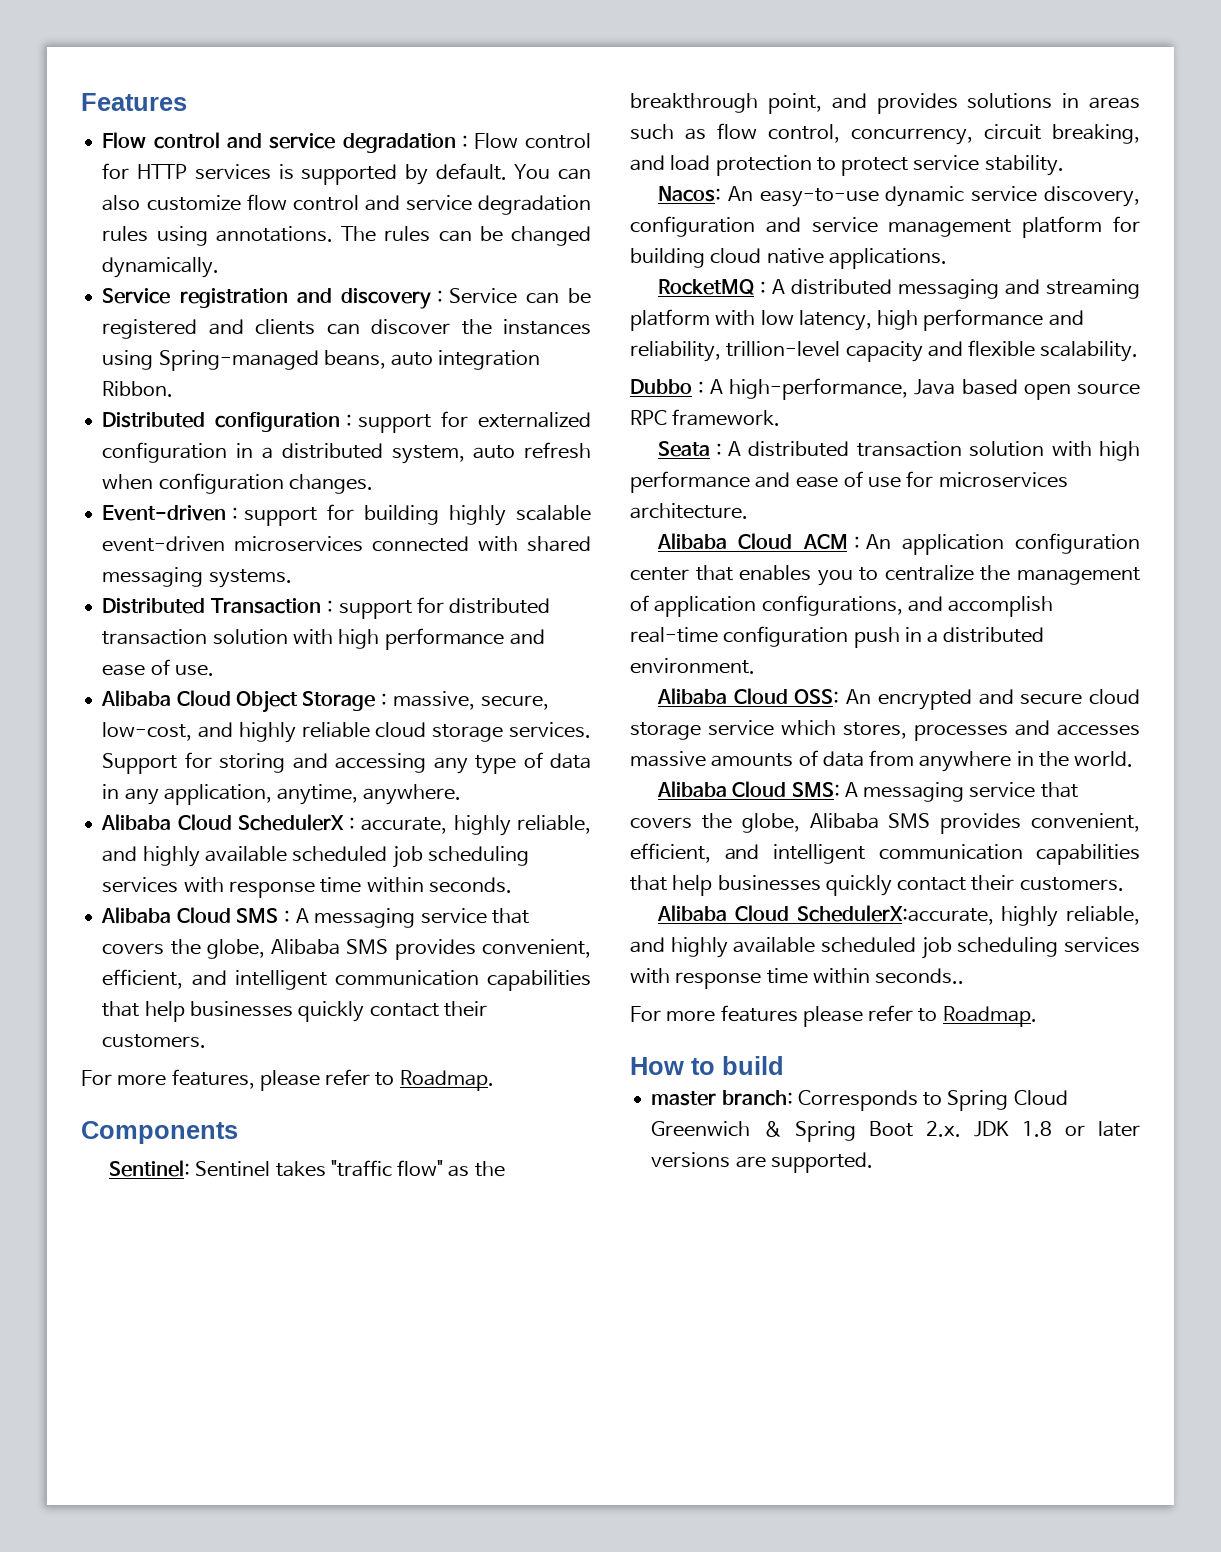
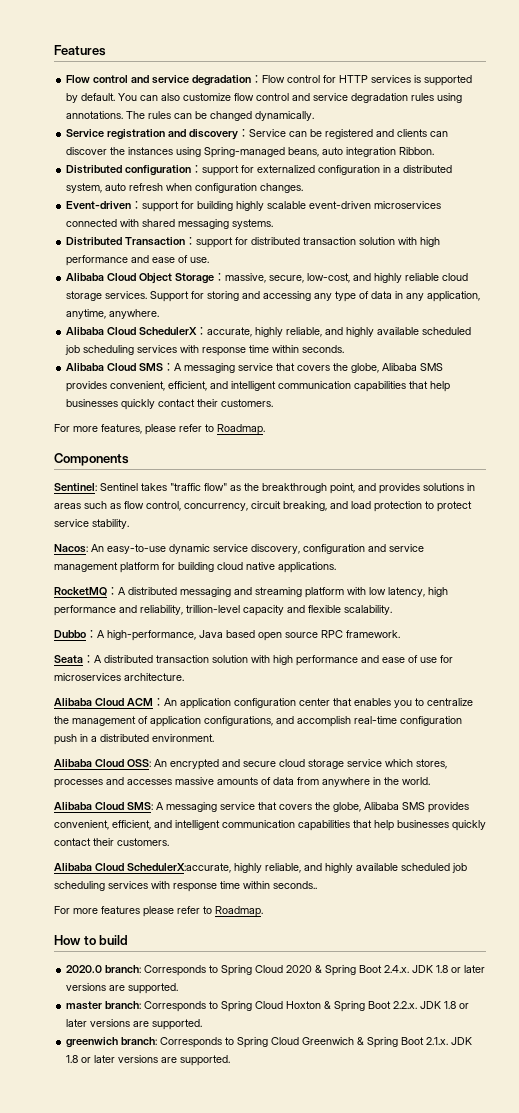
+ 2020.0 branch: Corresponds to Spring Cloud 2020 & Spring Boot 2.4.x. JDK 1.8 or later versions are supported.
- master branch: Corresponds to Spring Cloud Greenwich & Spring Boot 2.x. JDK 1.8 or later versions are supported.
+ master branch: Corresponds to Spring Cloud Hoxton & Spring Boot 2.2.x. JDK 1.8 or later versions are supported.
+ greenwich branch: Corresponds to Spring Cloud Greenwich & Spring Boot 2.1.x. JDK 1.8 or later versions are supported.

